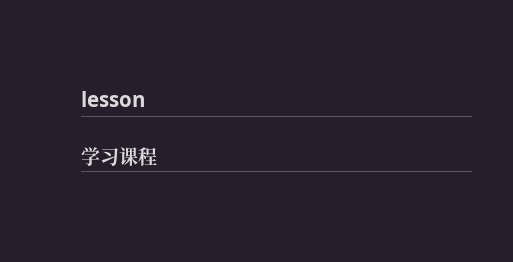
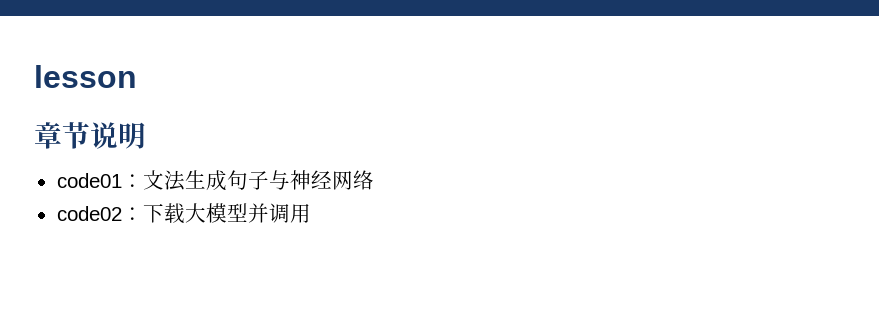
- 学习课程
+ 章节说明
+ code01：文法生成句子与神经网络
+ code02：下载大模型并调用

